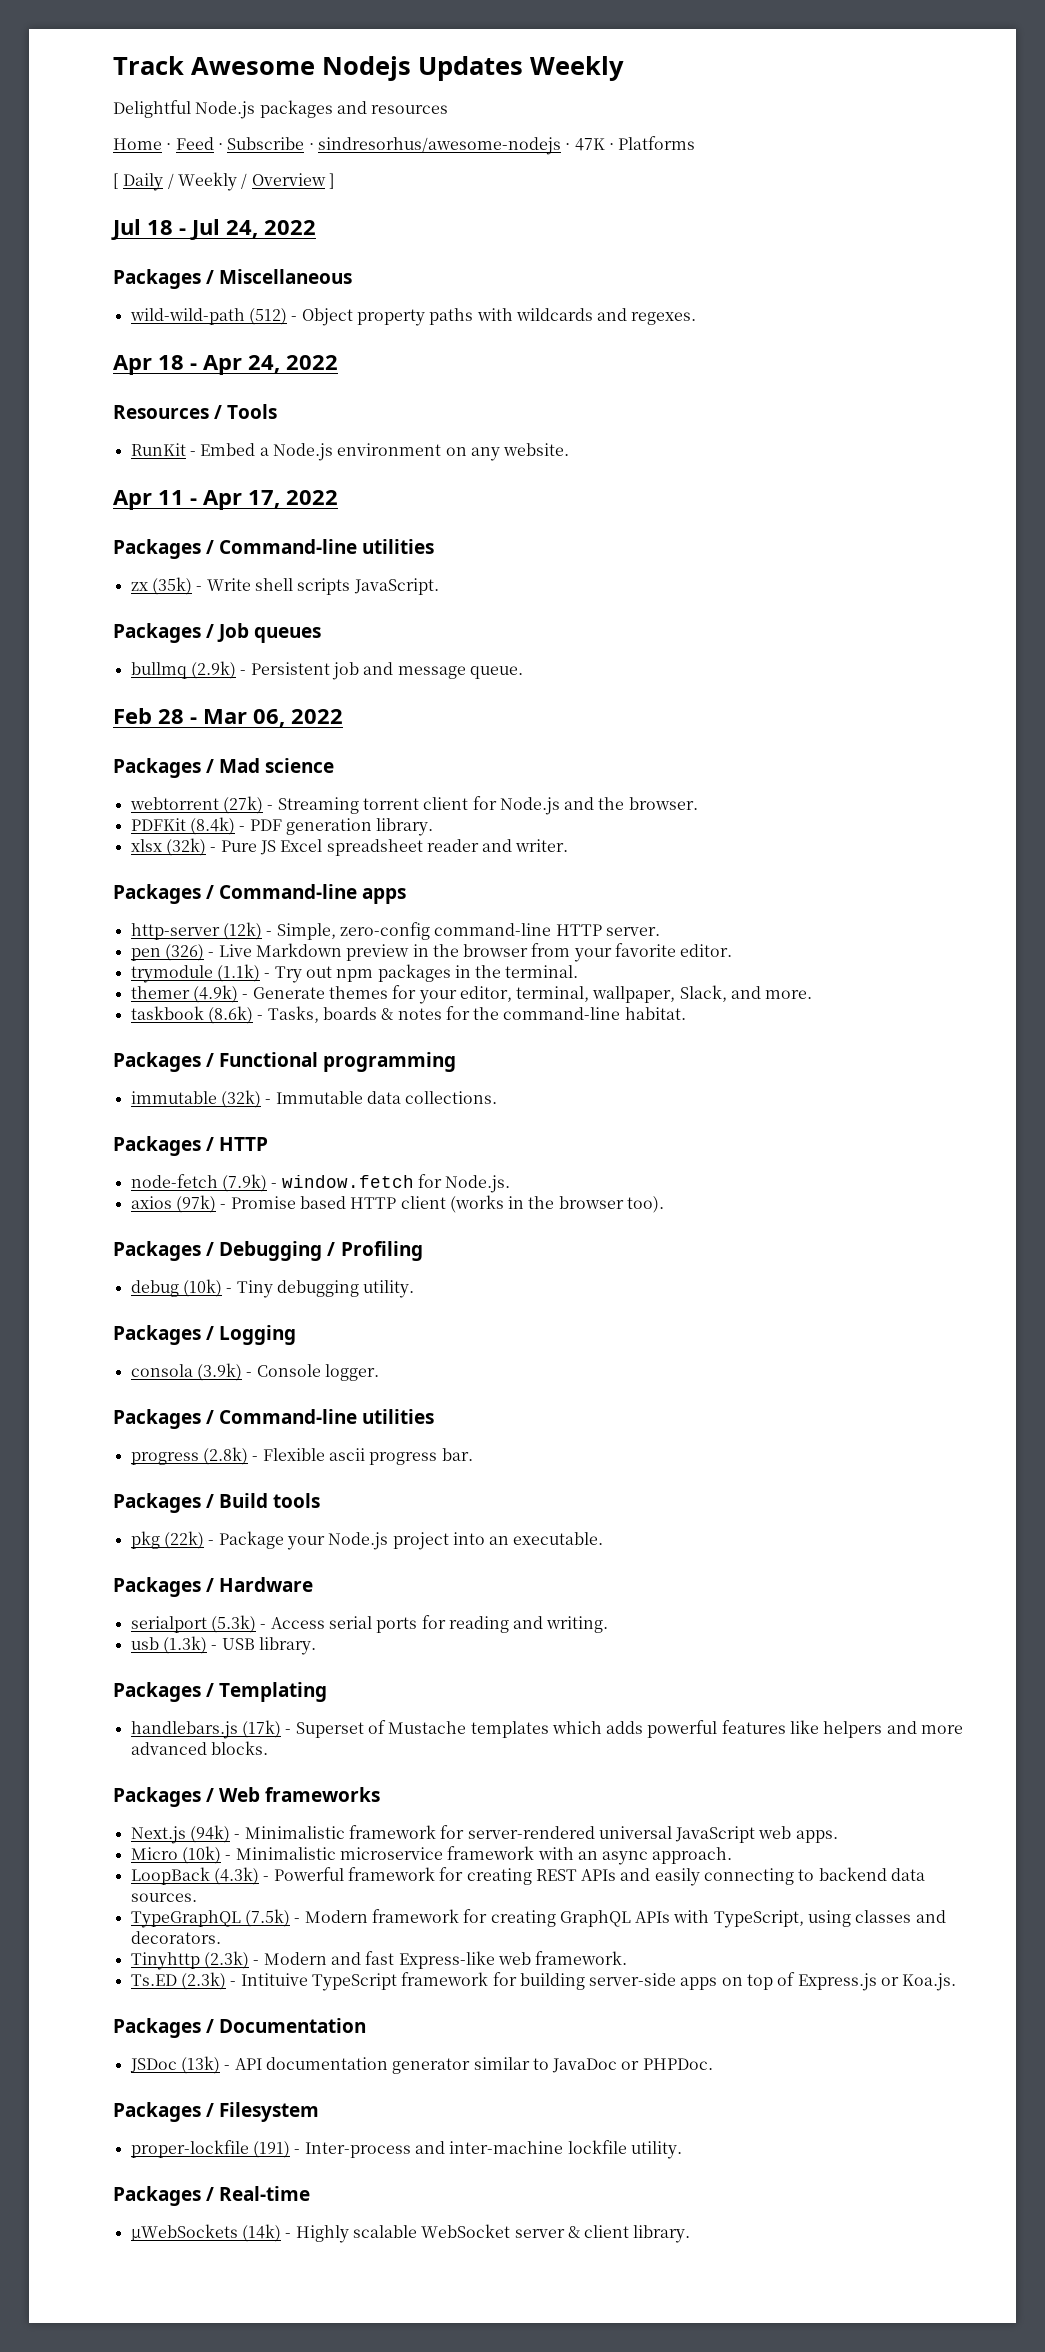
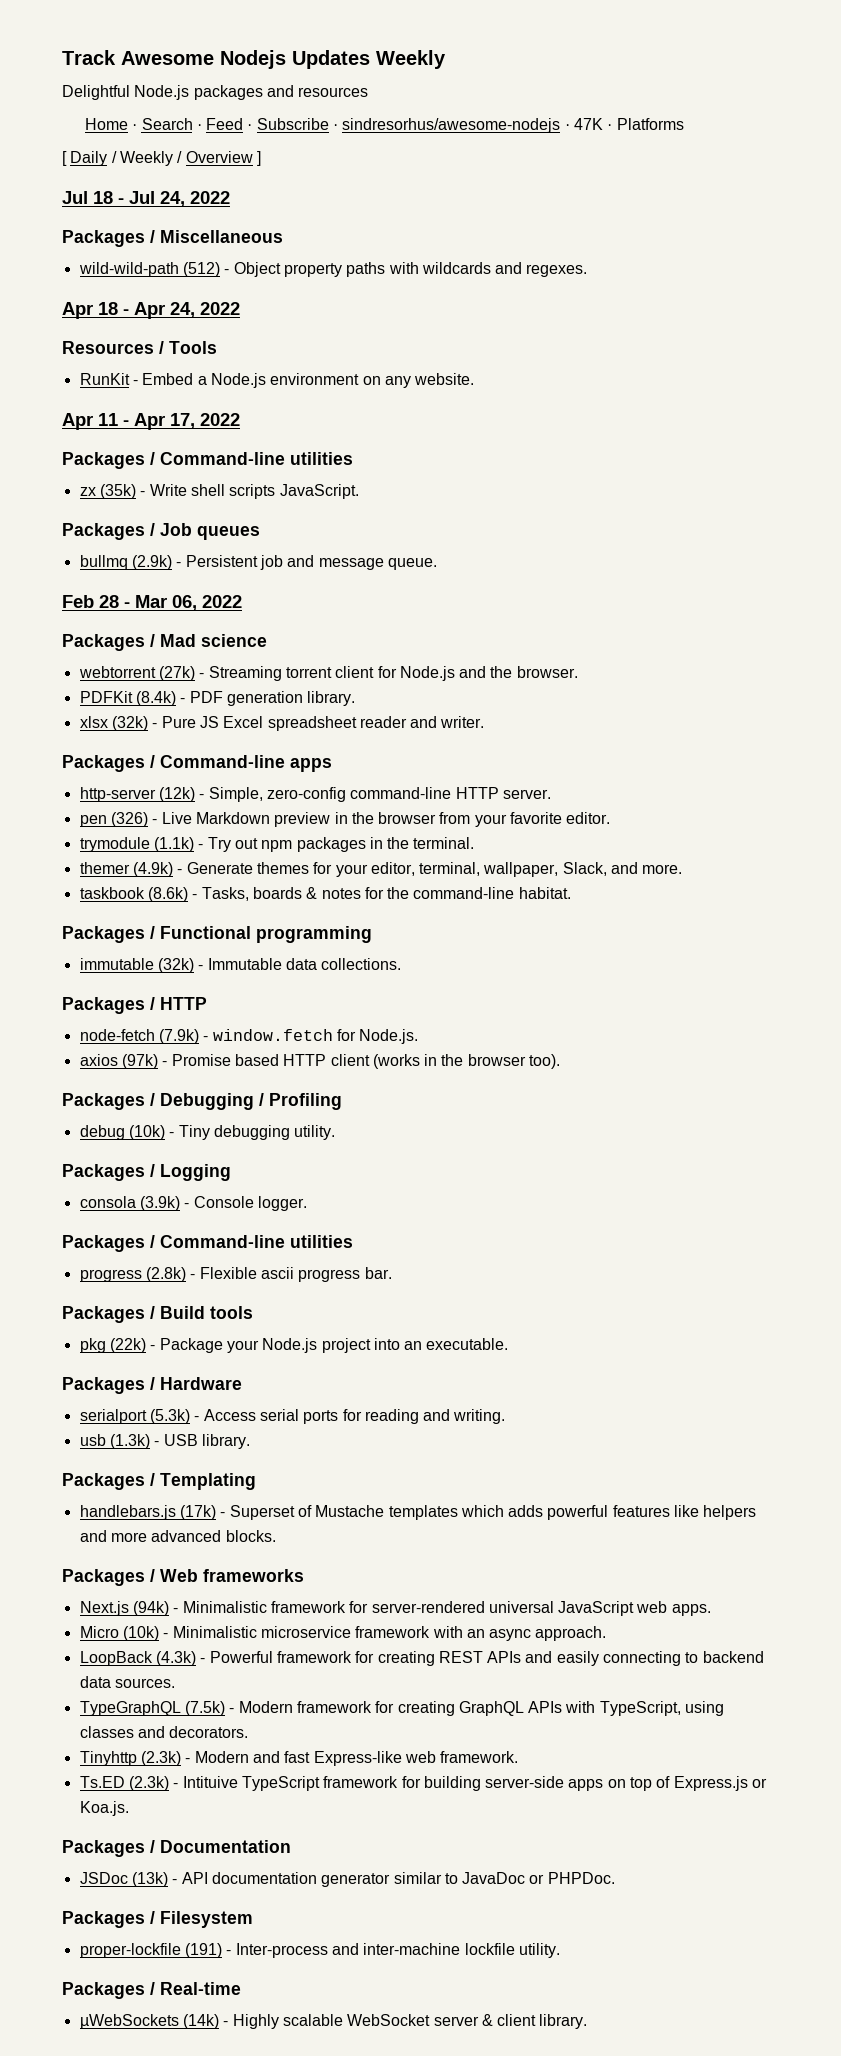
- Home · Feed · Subscribe · sindresorhus/awesome-nodejs · 47K · Platforms
+ Home · Search · Feed · Subscribe · sindresorhus/awesome-nodejs · 47K · Platforms

